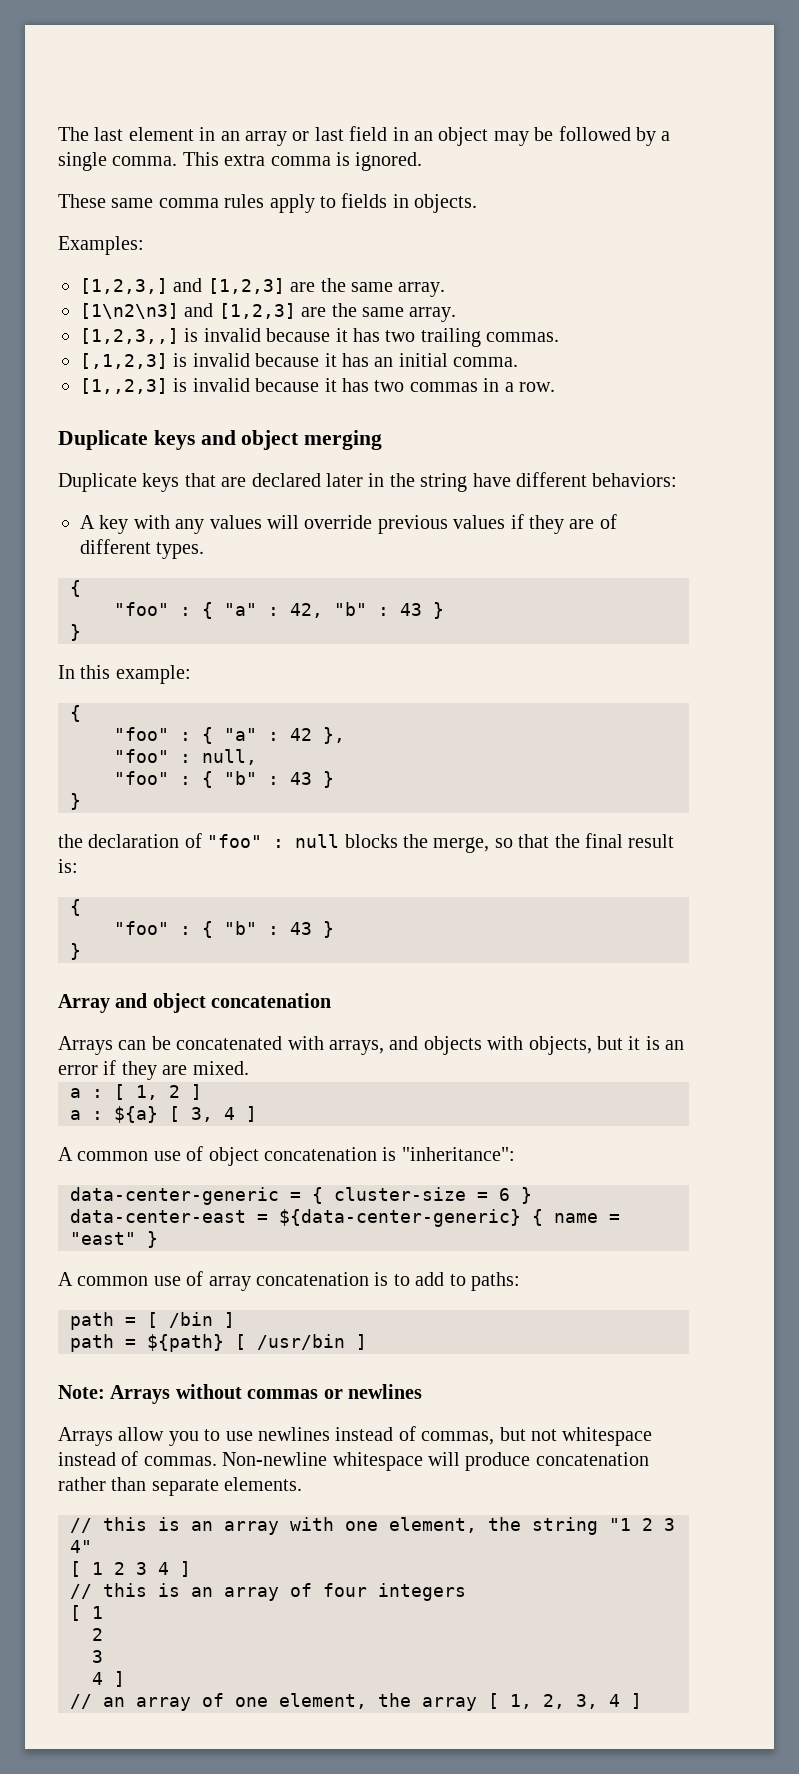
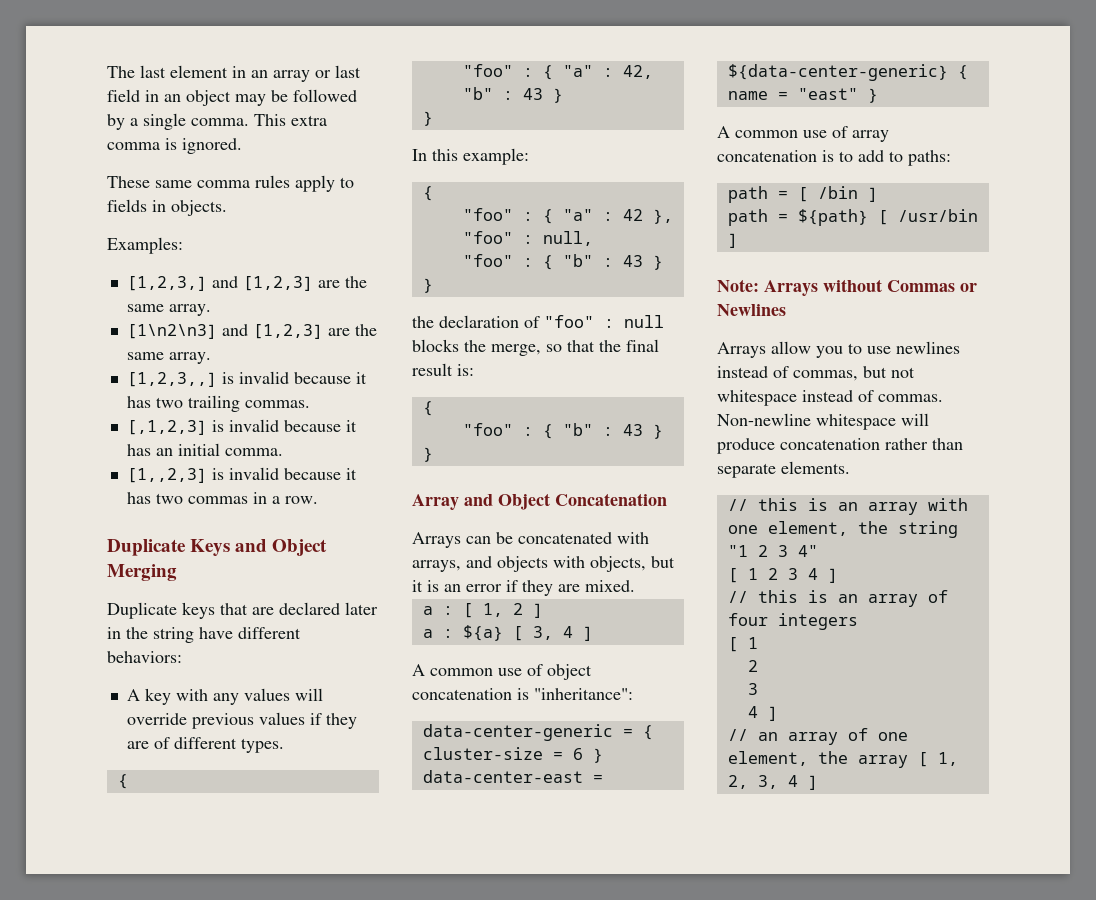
- Duplicate keys and object merging
+ Duplicate Keys and Object Merging
- Array and object concatenation
+ Array and Object Concatenation
- Note: Arrays without commas or newlines
+ Note: Arrays without Commas or Newlines

